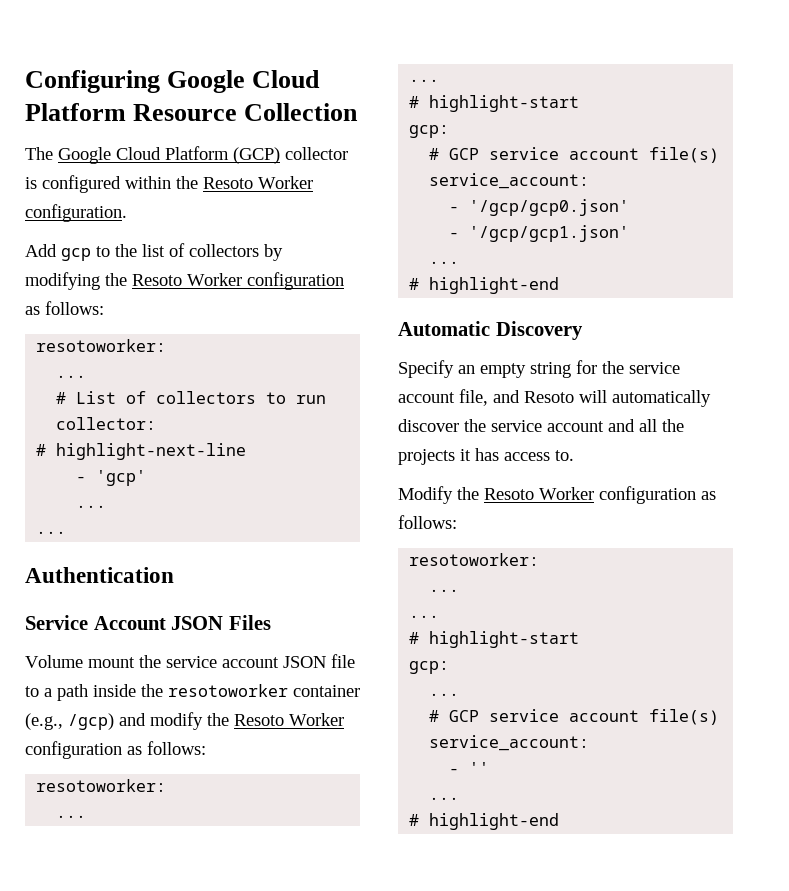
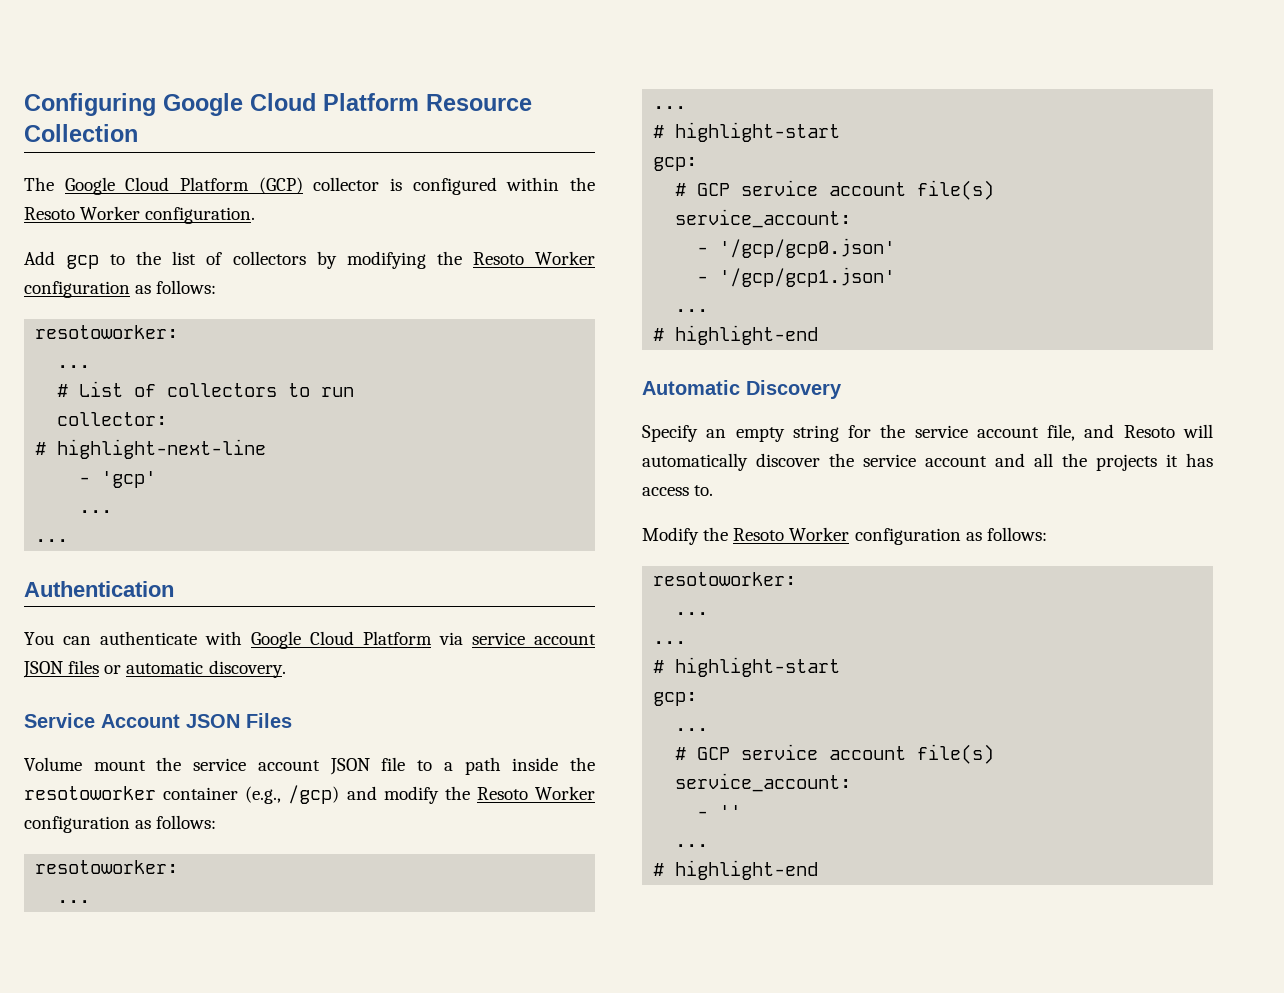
+ You can authenticate with Google Cloud Platform via service account JSON files or automatic discovery.

